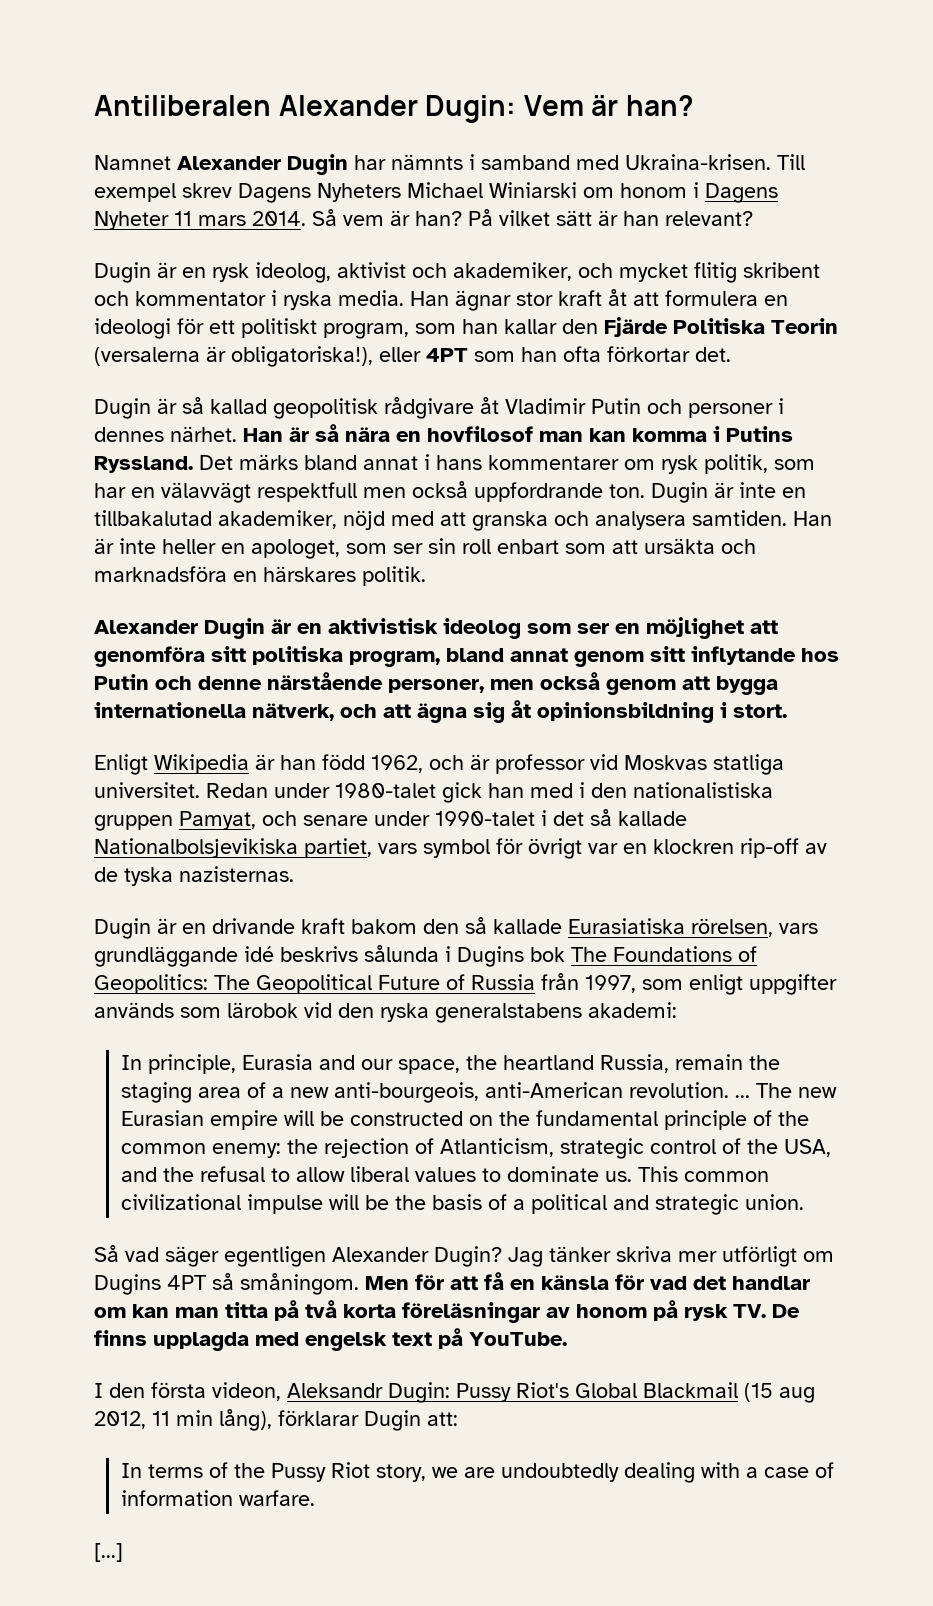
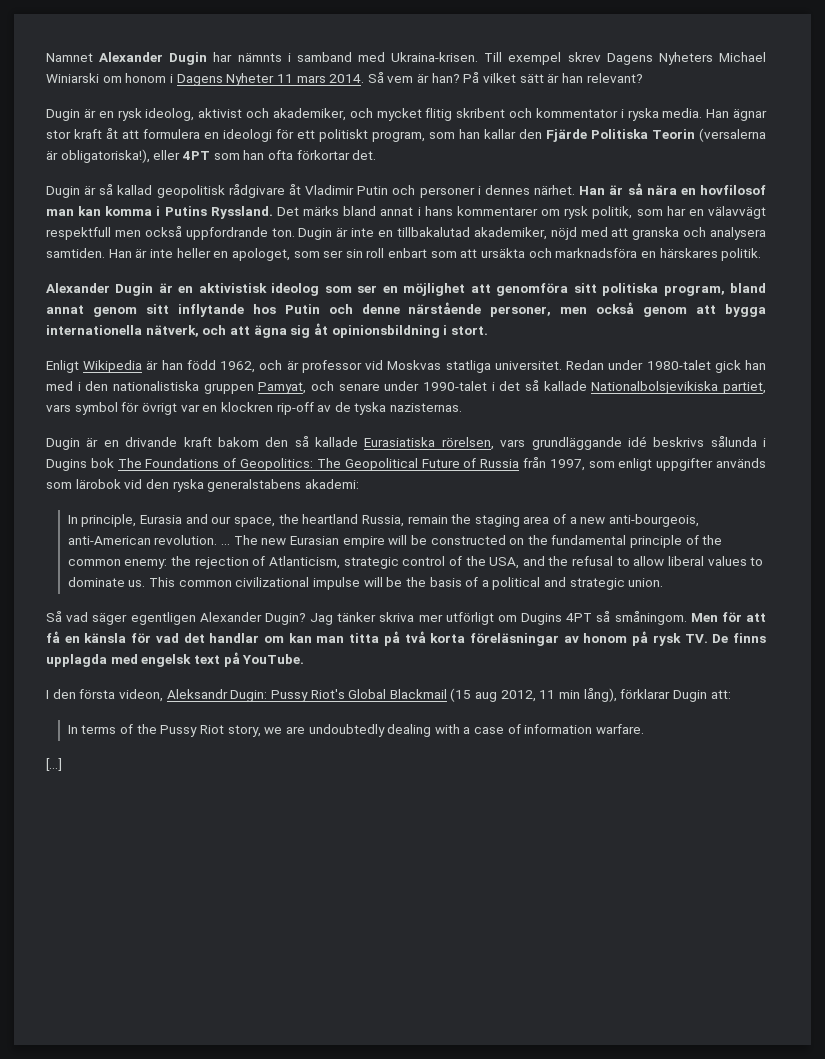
- Antiliberalen Alexander Dugin: Vem är han?

